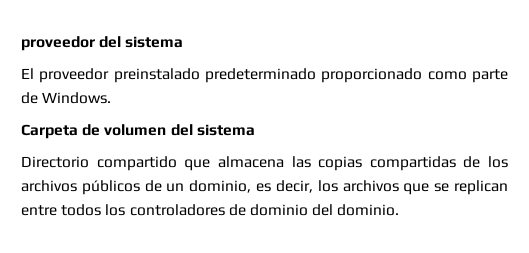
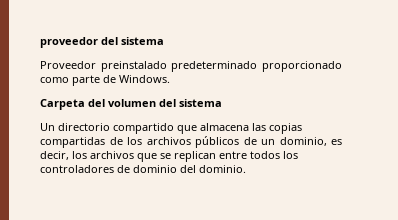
- El proveedor preinstalado predeterminado proporcionado como parte de Windows.
+ Proveedor preinstalado predeterminado proporcionado como parte de Windows.
- Carpeta de volumen del sistema
+ Carpeta del volumen del sistema
- Directorio compartido que almacena las copias compartidas de los archivos públicos de un dominio, es decir, los archivos que se replican entre todos los controladores de dominio del dominio.
+ Un directorio compartido que almacena las copias compartidas de los archivos públicos de un dominio, es decir, los archivos que se replican entre todos los controladores de dominio del dominio.

